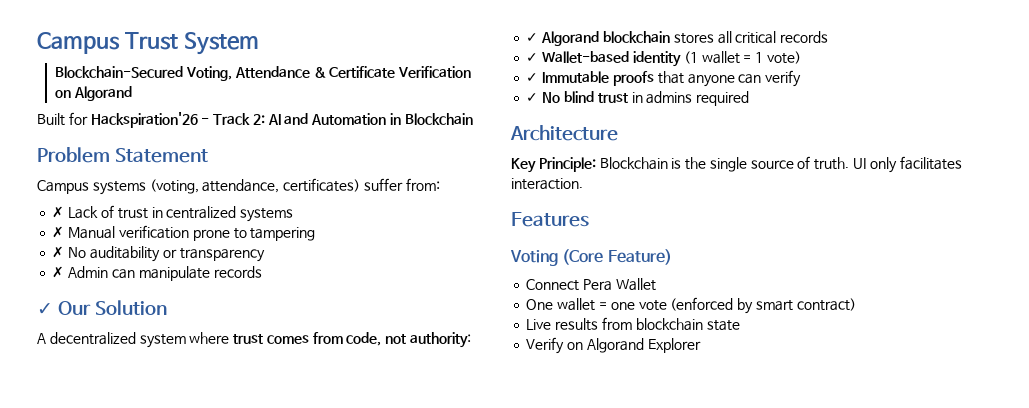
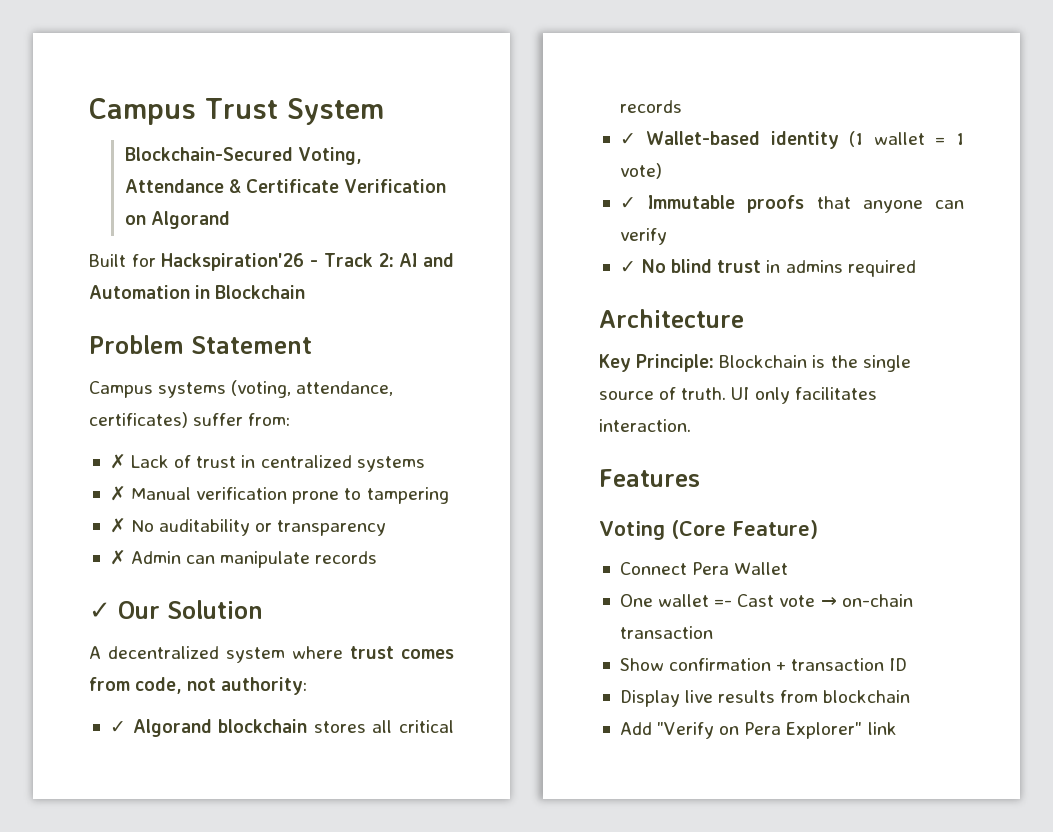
- One wallet = one vote (enforced by smart contract)
- Live results from blockchain state
- Verify on Algorand Explorer
+ One wallet =- Cast vote → on-chain transaction
+ Show confirmation + transaction ID
+ Display live results from blockchain
+ Add "Verify on Pera Explorer" link

